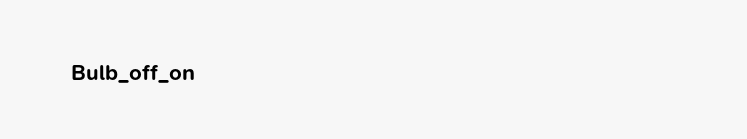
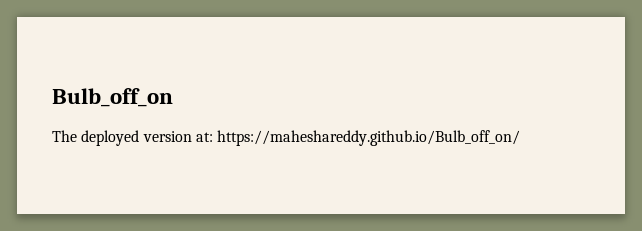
+ The deployed version at: https://maheshareddy.github.io/Bulb_off_on/

